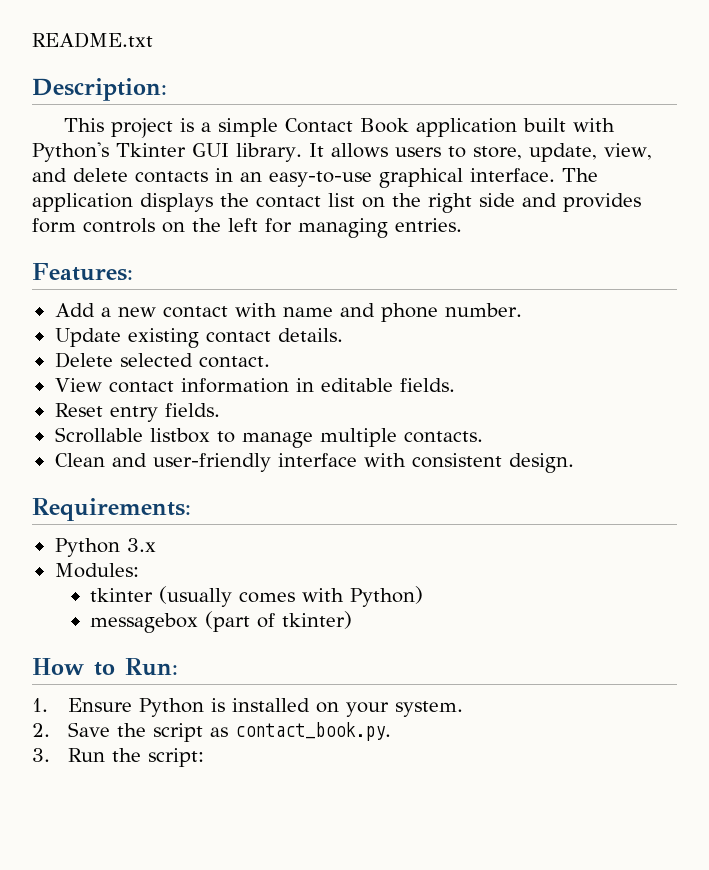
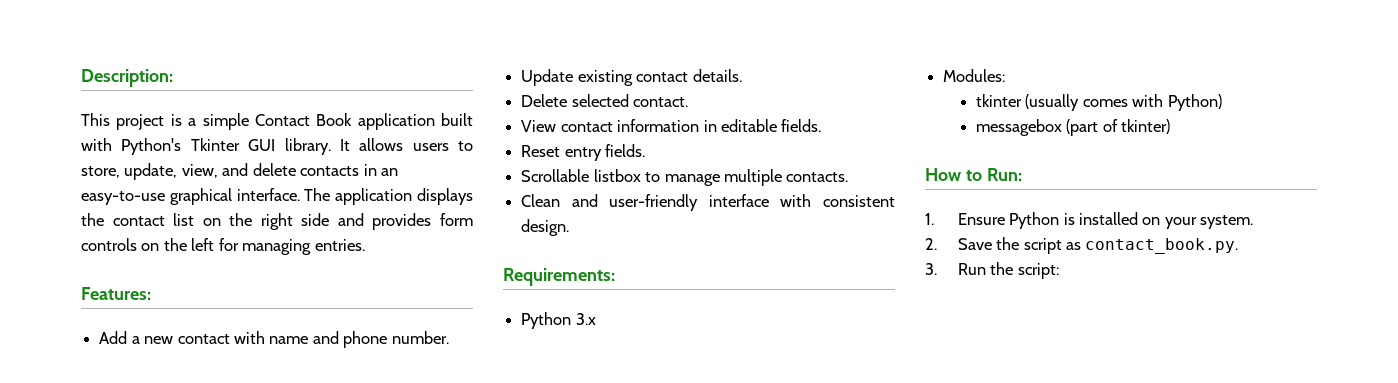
- README.txt

